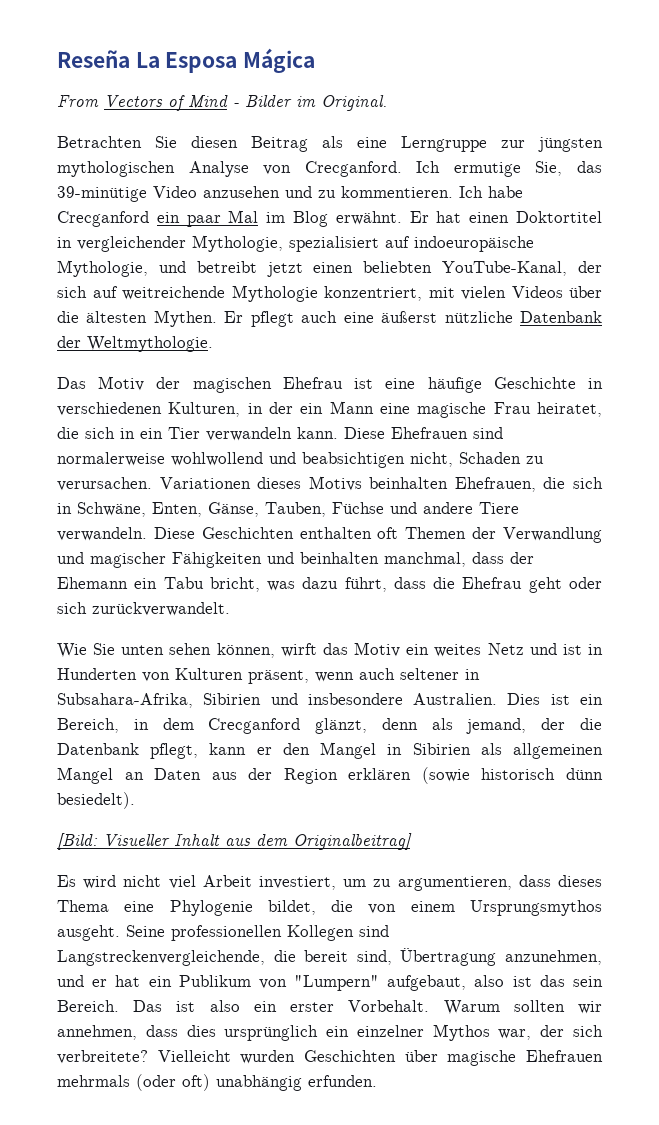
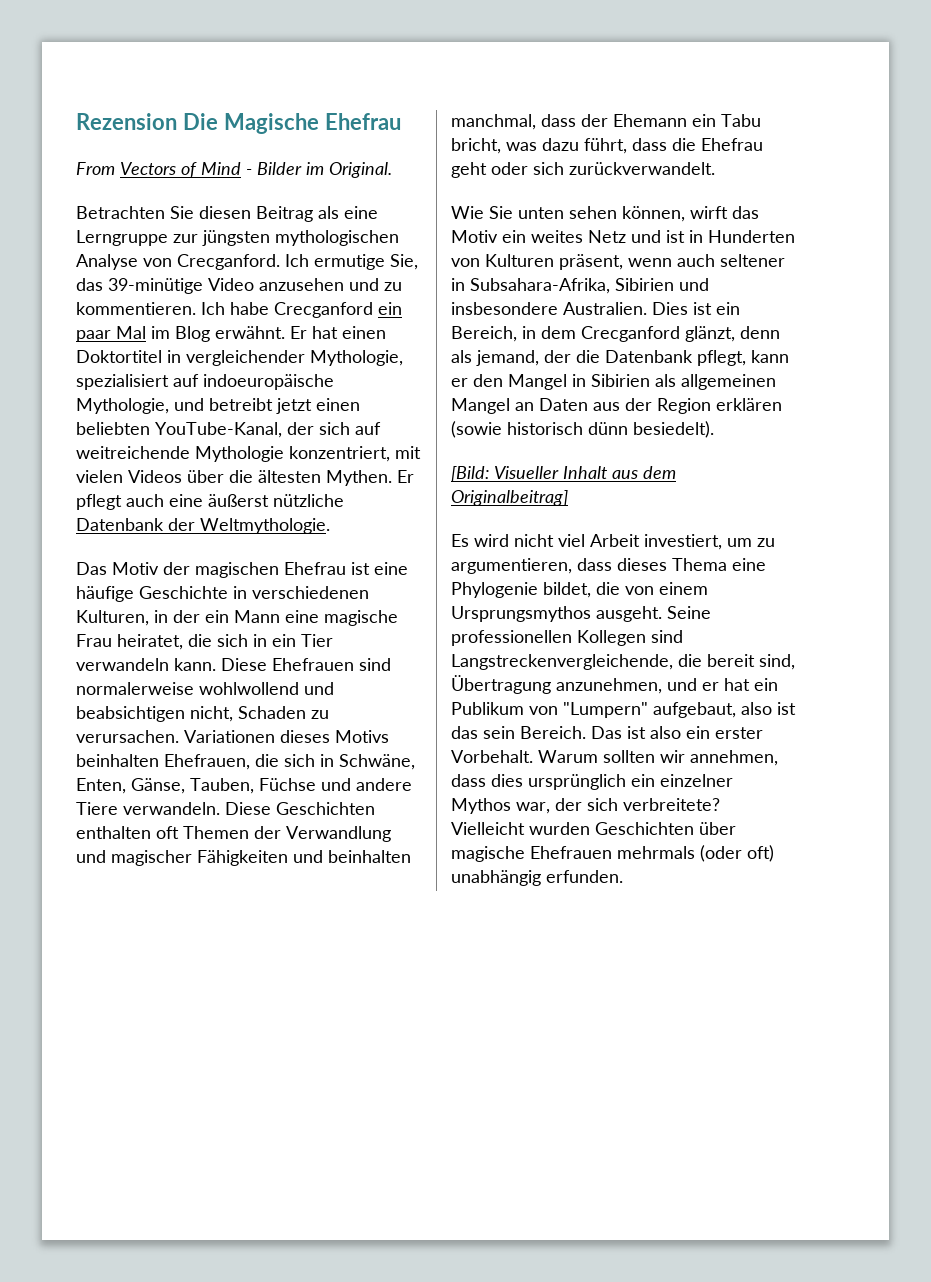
- Reseña La Esposa Mágica
+ Rezension Die Magische Ehefrau

